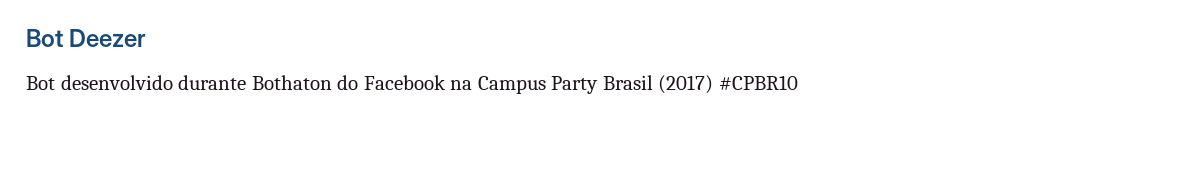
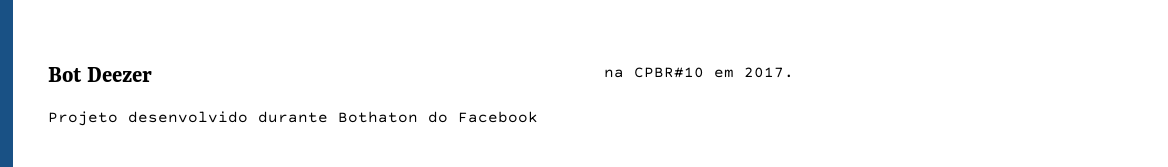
- Bot desenvolvido durante Bothaton do Facebook na Campus Party Brasil (2017) #CPBR10
+ Projeto desenvolvido durante Bothaton do Facebook na CPBR#10 em 2017.

